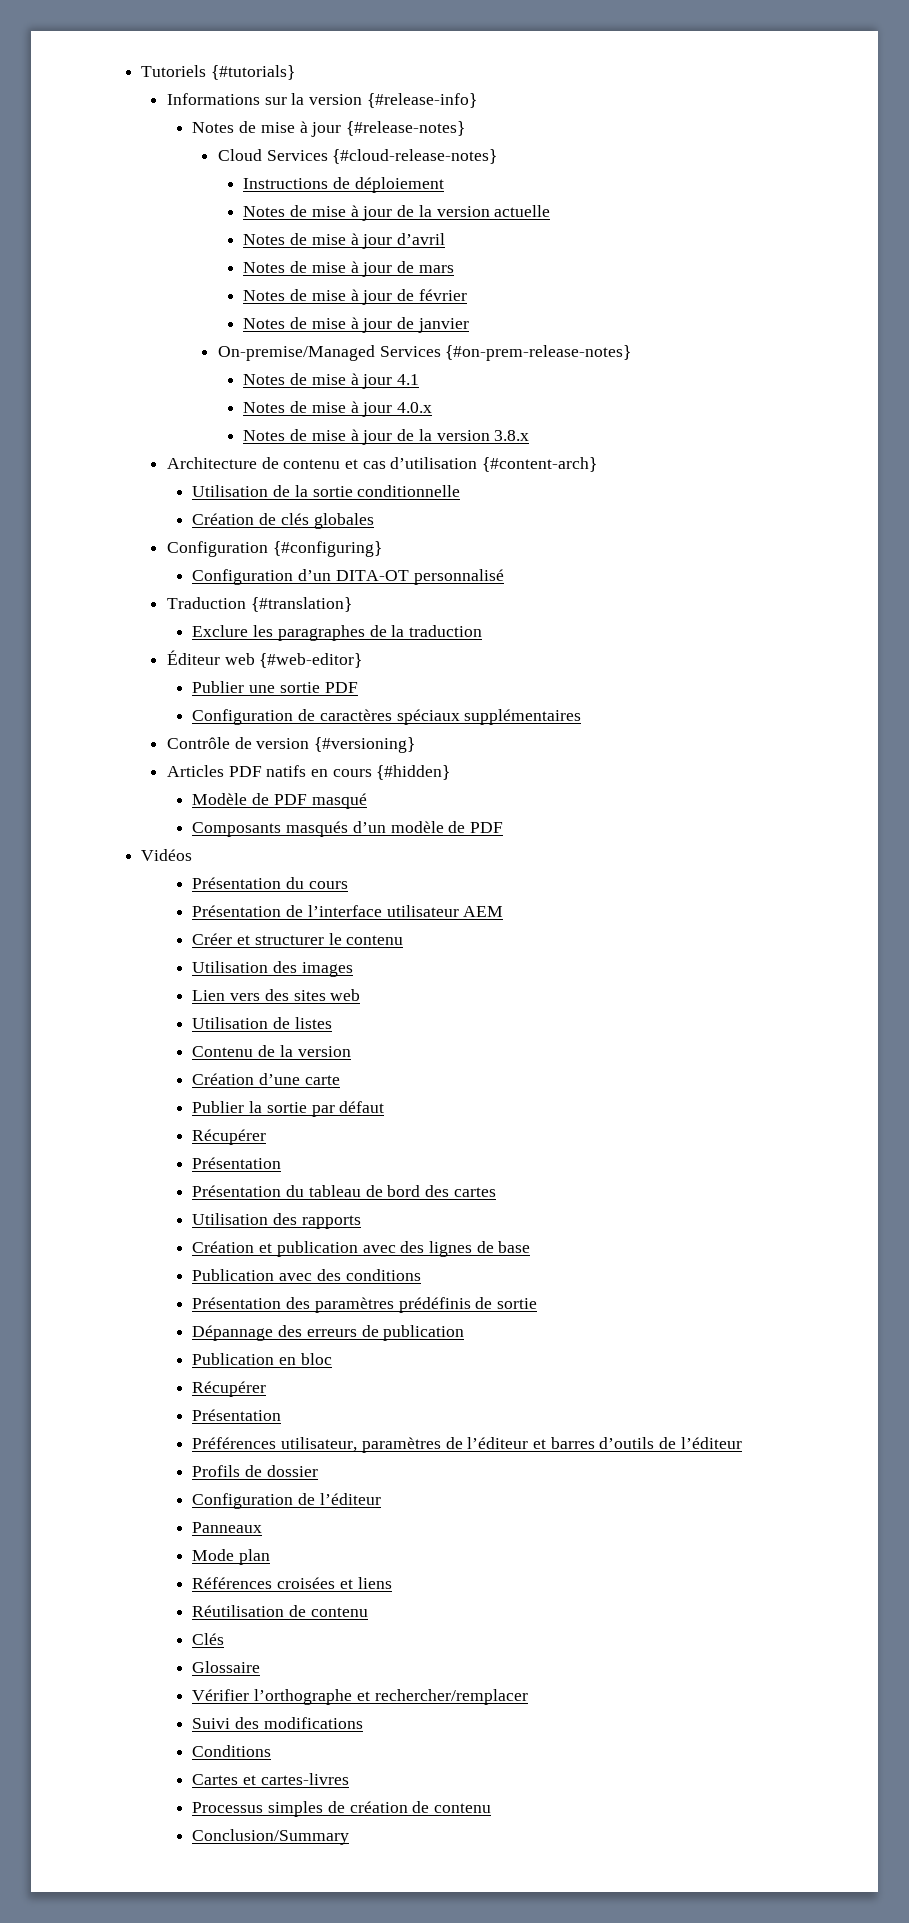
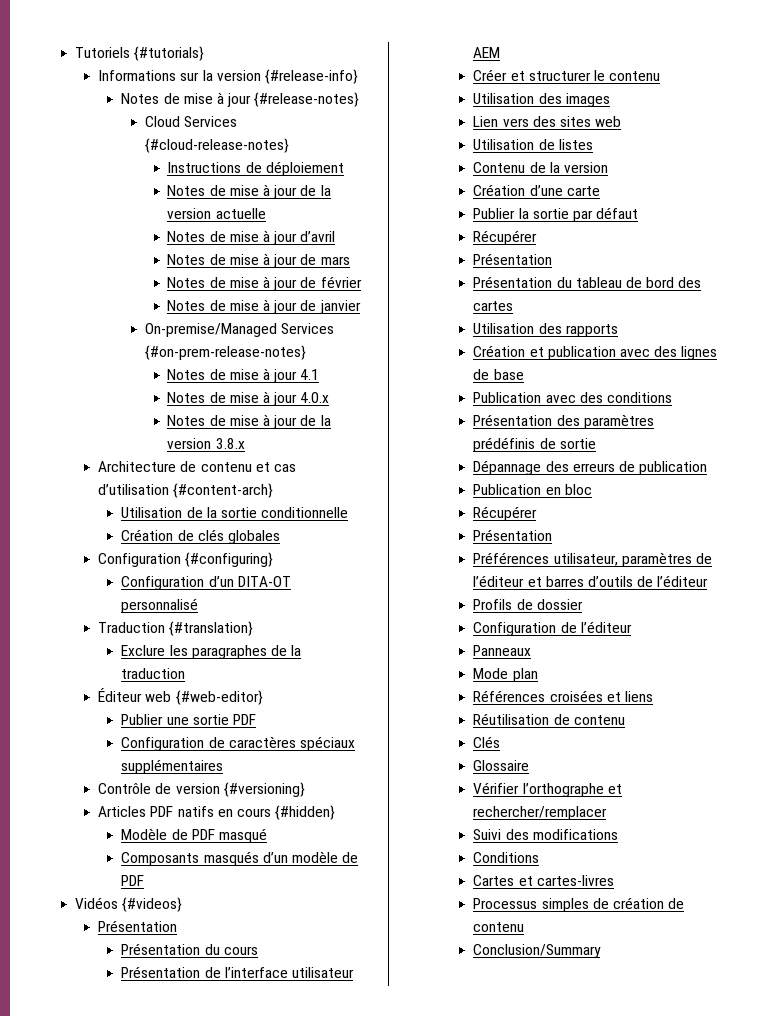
- Vidéos
+ Vidéos {#videos}
+ Présentation

